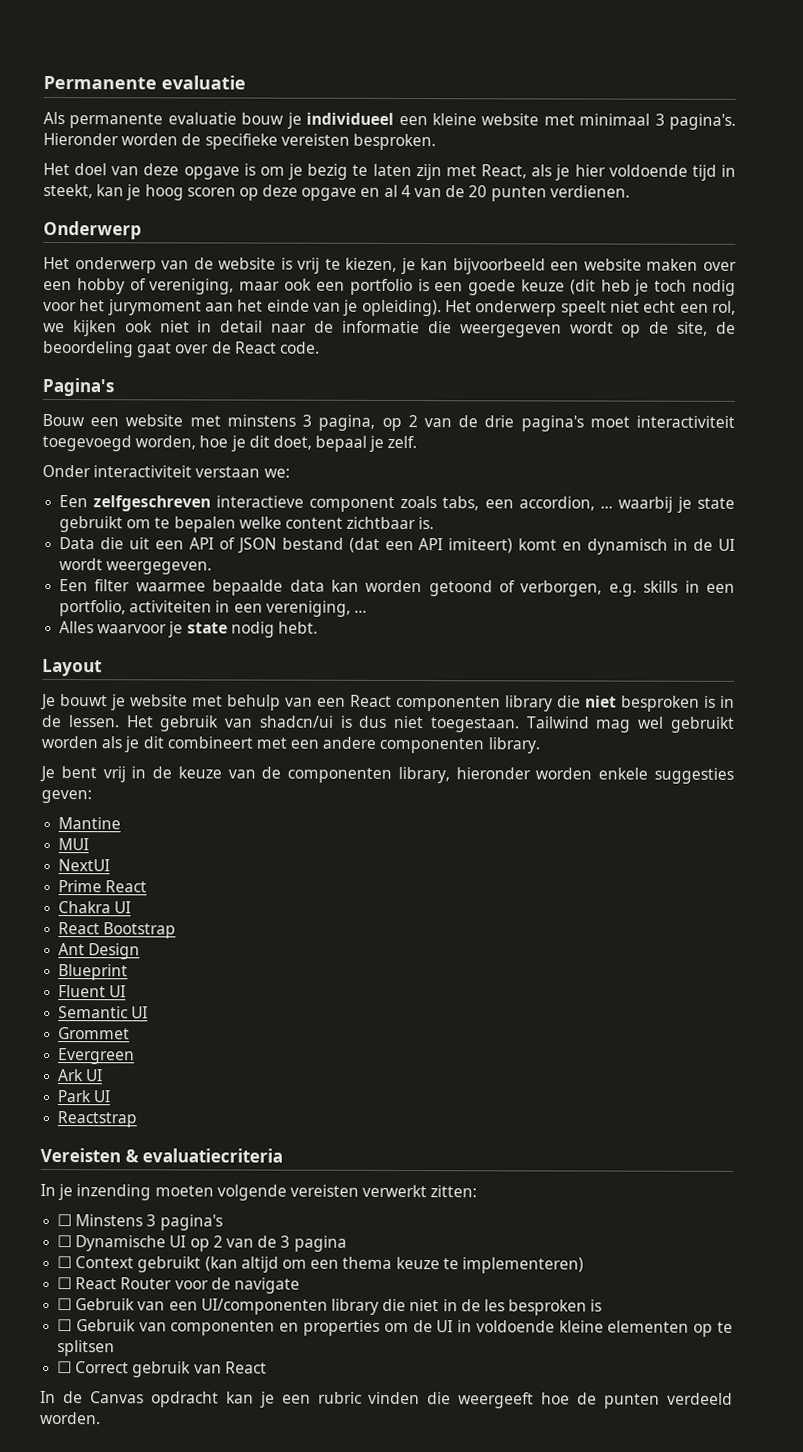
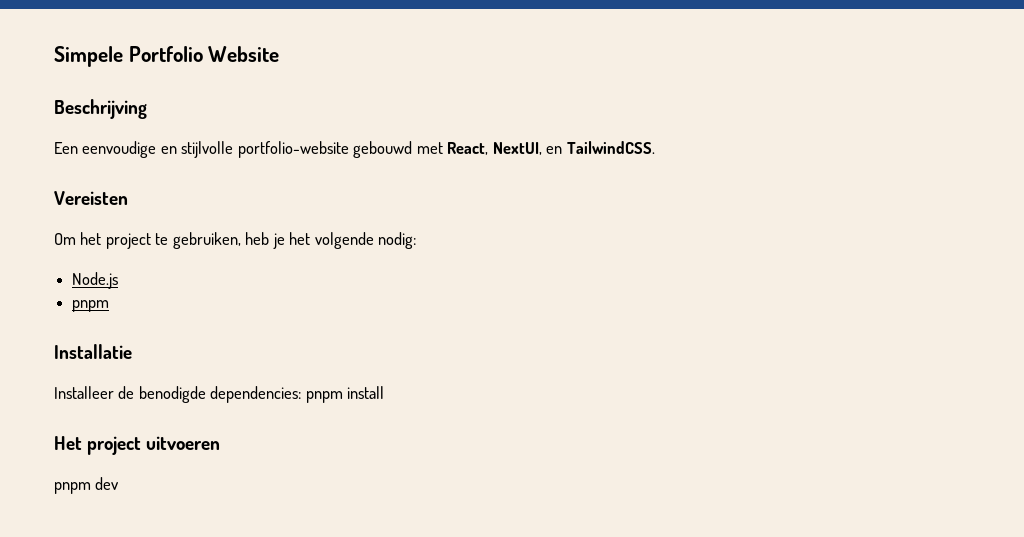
- Permanente evaluatie
- Als permanente evaluatie bouw je individueel een kleine website met minimaal 3 pagina's. Hieronder worden de specifieke vereisten besproken.
- Het doel van deze opgave is om je bezig te laten zijn met React, als je hier voldoende tijd in steekt, kan je hoog scoren op deze opgave en al 4 van de 20 punten verdienen.
- Onderwerp
- Het onderwerp van de website is vrij te kiezen, je kan bijvoorbeeld een website maken over een hobby of vereniging, maar ook een portfolio is een goede keuze (dit heb je toch nodig voor het jurymoment aan het einde van je opleiding). Het onderwerp speelt niet echt een rol, we kijken ook niet in detail naar de informatie die weergegeven wordt op de site, de beoordeling gaat over de React code.
- Pagina's
- Bouw een website met minstens 3 pagina, op 2 van de drie pagina's moet interactiviteit toegevoegd worden, hoe je dit doet, bepaal je zelf.
- Onder interactiviteit verstaan we:
- Een zelfgeschreven interactieve component zoals tabs, een accordion, ... waarbij je state gebruikt om te bepalen welke content zichtbaar is.
- Data die uit een API of JSON bestand (dat een API imiteert) komt en dynamisch in de UI wordt weergegeven.
- Een filter waarmee bepaalde data kan worden getoond of verborgen, e.g. skills in een portfolio, activiteiten in een vereniging, ...
- Alles waarvoor je state nodig hebt.
- Layout
- Je bouwt je website met behulp van een React componenten library die niet besproken is in de lessen. Het gebruik van shadcn/ui is dus niet toegestaan. Tailwind mag wel gebruikt worden als je dit combineert met een andere componenten library.
- Je bent vrij in de keuze van de componenten library, hieronder worden enkele suggesties geven:
- Mantine
- MUI
- NextUI
- Prime React
- Chakra UI
- React Bootstrap
- Ant Design
- Blueprint
- Fluent UI
- Semantic UI
- Grommet
- Evergreen
- Ark UI
- Park UI
- Reactstrap
- Vereisten & evaluatiecriteria
- In je inzending moeten volgende vereisten verwerkt zitten:
- ☐ Minstens 3 pagina's
- ☐ Dynamische UI op 2 van de 3 pagina
- ☐ Context gebruikt (kan altijd om een thema keuze te implementeren)
- ☐ React Router voor de navigate
- ☐ Gebruik van een UI/componenten library die niet in de les besproken is
- ☐ Gebruik van componenten en properties om de UI in voldoende kleine elementen op te splitsen
- ☐ Correct gebruik van React
- In de Canvas opdracht kan je een rubric vinden die weergeeft hoe de punten verdeeld worden.
+ Simpele Portfolio Website
+ Beschrijving
+ Een eenvoudige en stijlvolle portfolio-website gebouwd met React, NextUI, en TailwindCSS.
+ Vereisten
+ Om het project te gebruiken, heb je het volgende nodig:
+ Node.js
+ pnpm
+ Installatie
+ Installeer de benodigde dependencies: pnpm install
+ Het project uitvoeren
+ pnpm dev

